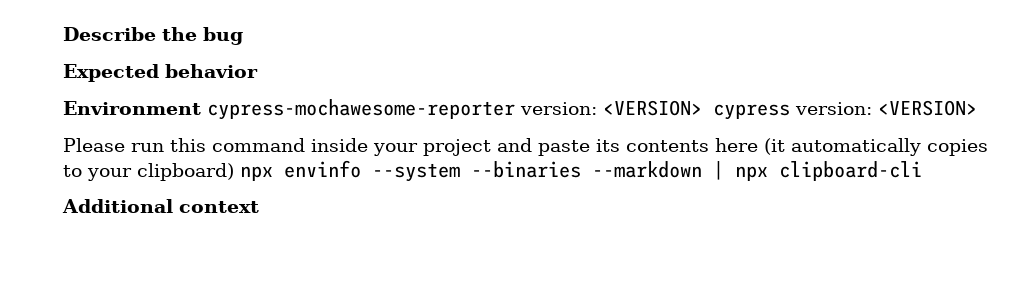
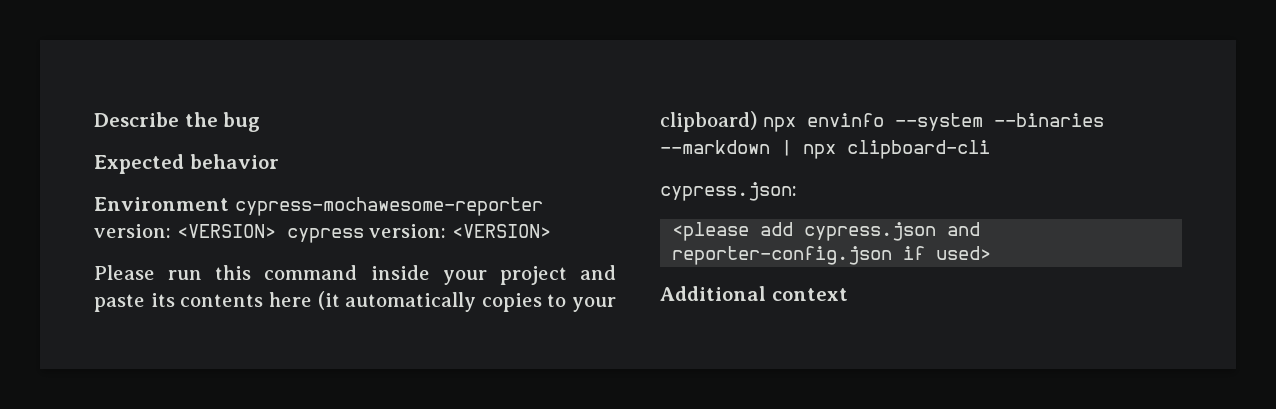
+ cypress.json:
+ <please add cypress.json and reporter-config.json if used>

